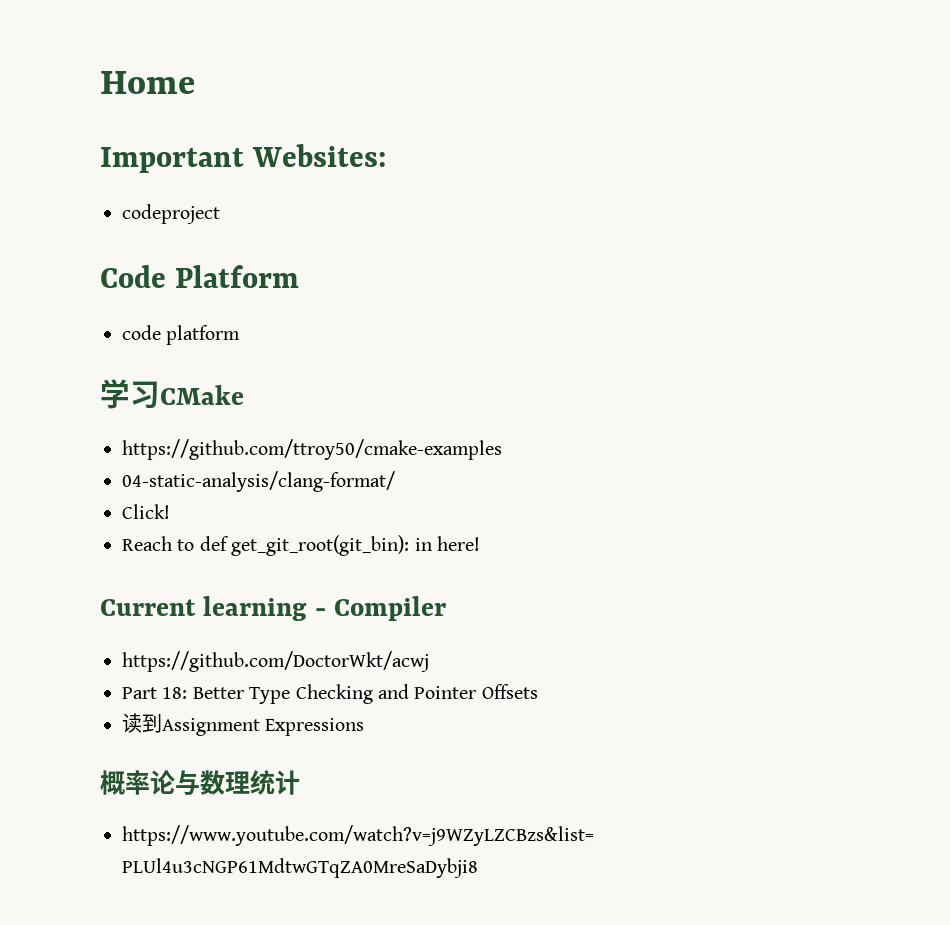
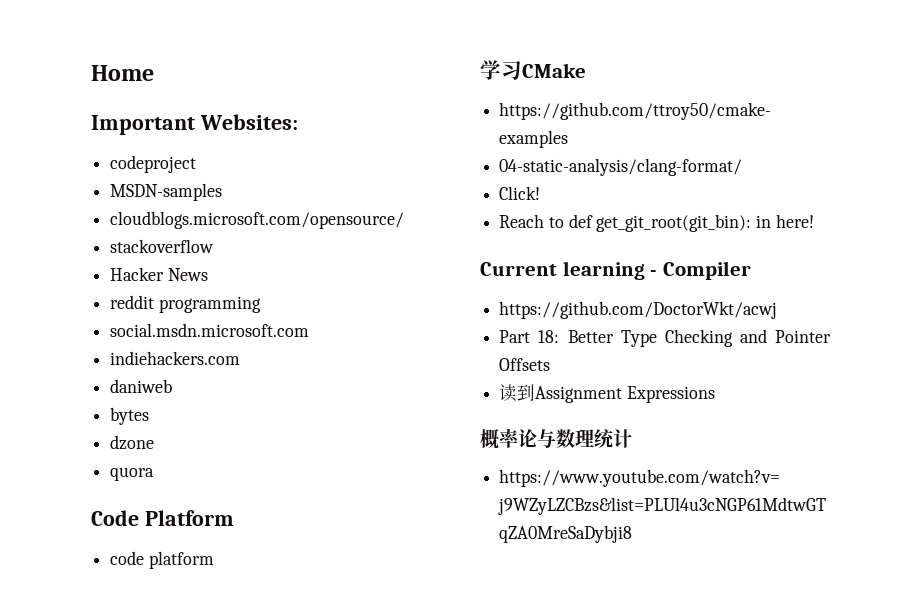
+ MSDN-samples
+ cloudblogs.microsoft.com/opensource/
+ stackoverflow
+ Hacker News
+ reddit programming
+ social.msdn.microsoft.com
+ indiehackers.com
+ daniweb
+ bytes
+ dzone
+ quora

